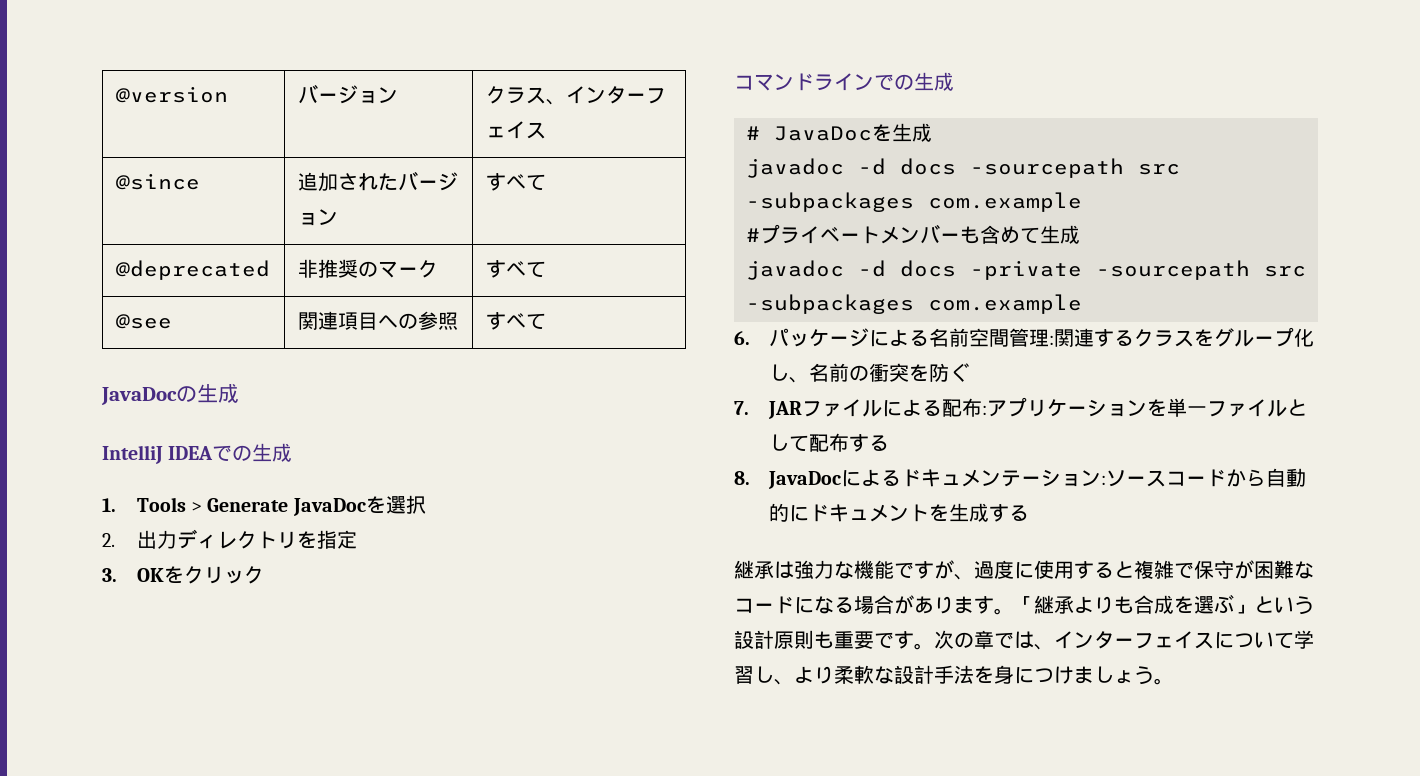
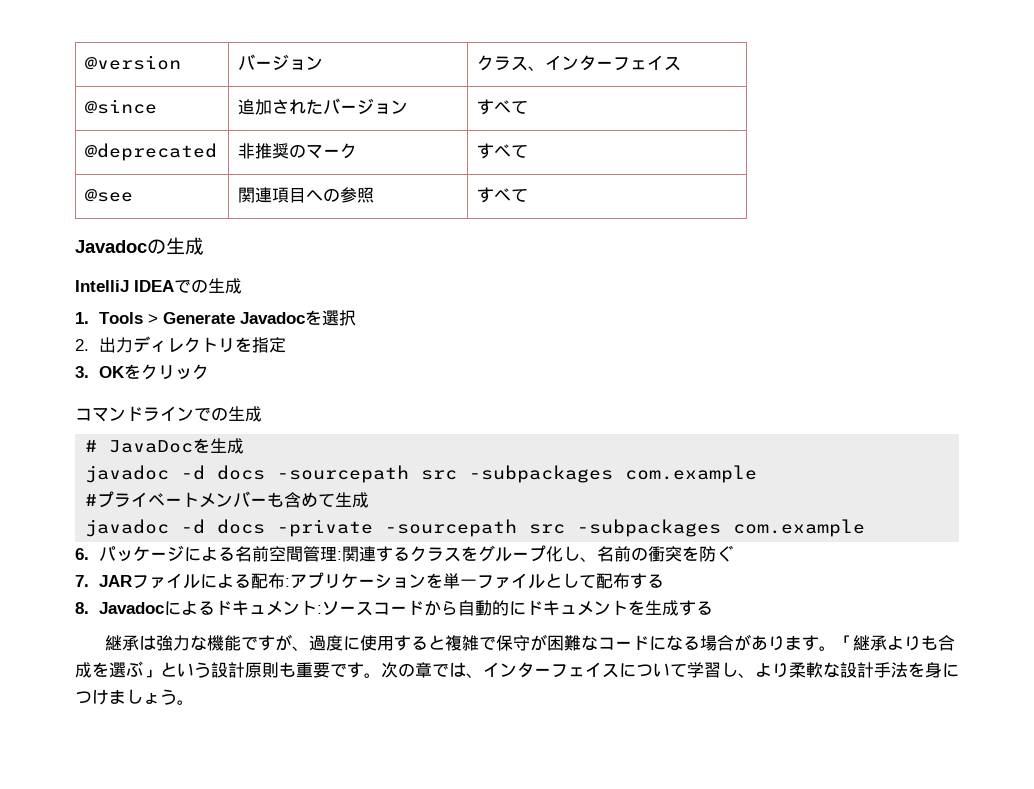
- JavaDocの生成
+ Javadocの生成
- 1. Tools > Generate JavaDocを選択
+ 1. Tools > Generate Javadocを選択
- 8. JavaDocによるドキュメンテーション:ソースコードから自動的にドキュメントを生成する
+ 8. Javadocによるドキュメント:ソースコードから自動的にドキュメントを生成する

